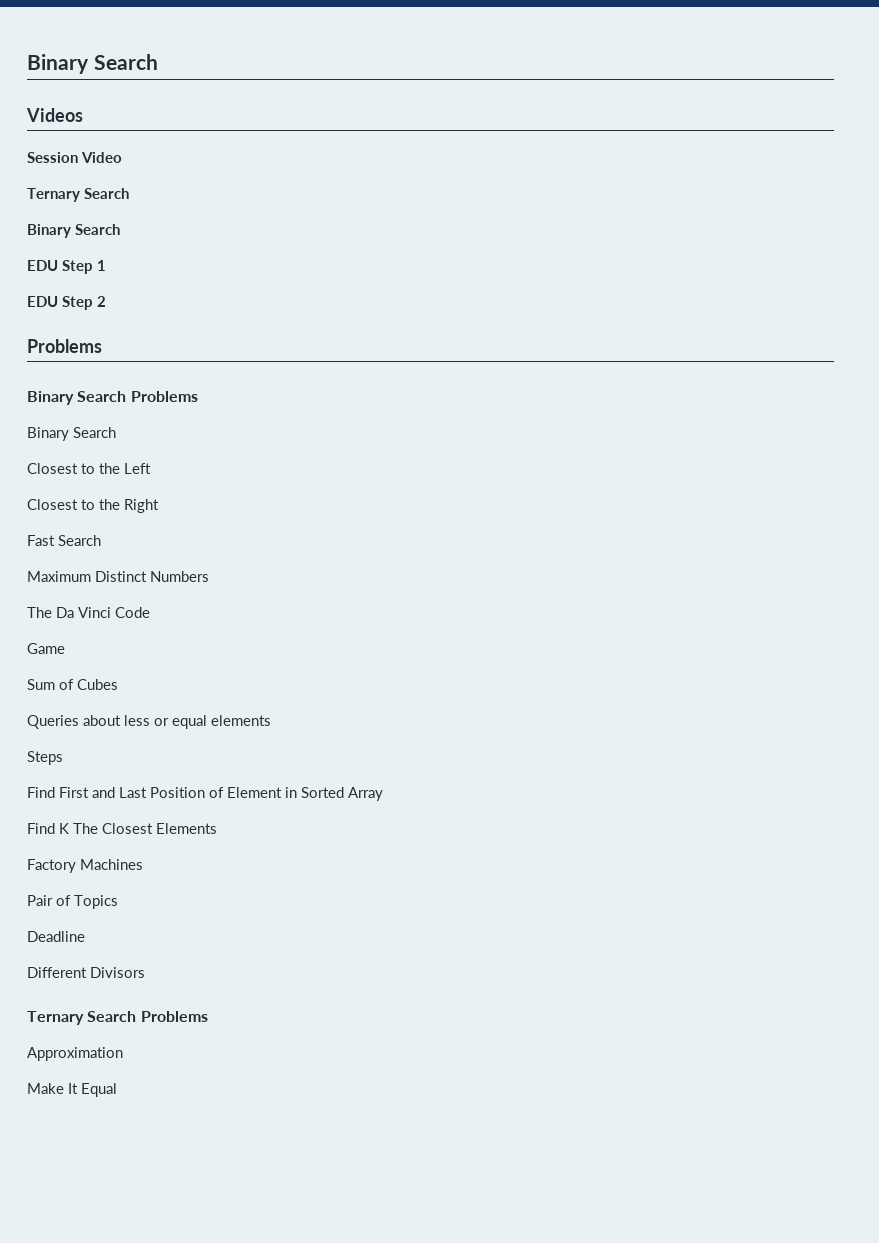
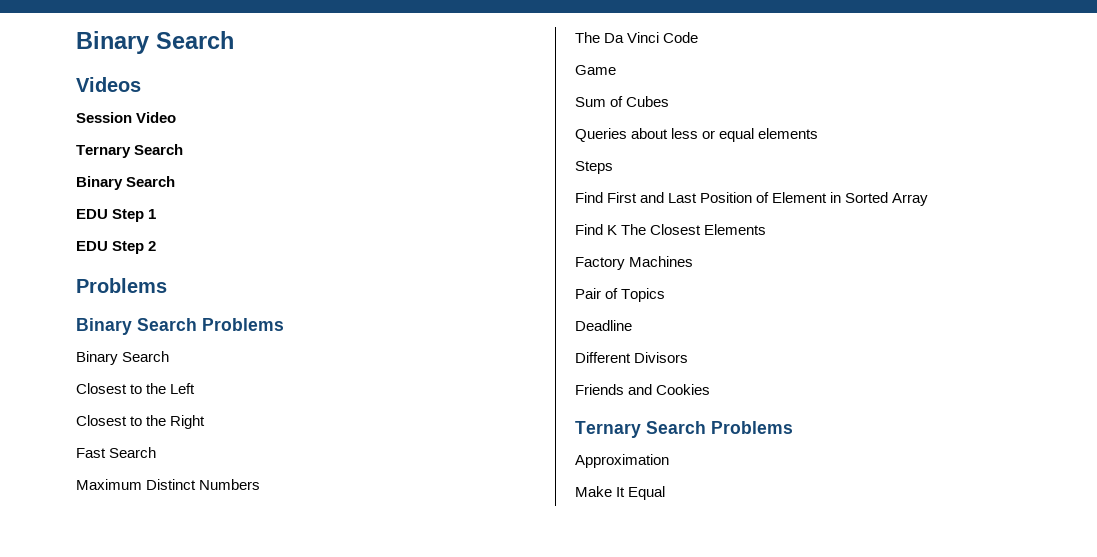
+ Friends and Cookies

